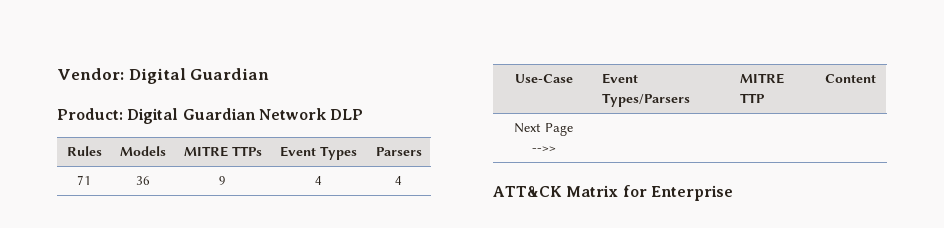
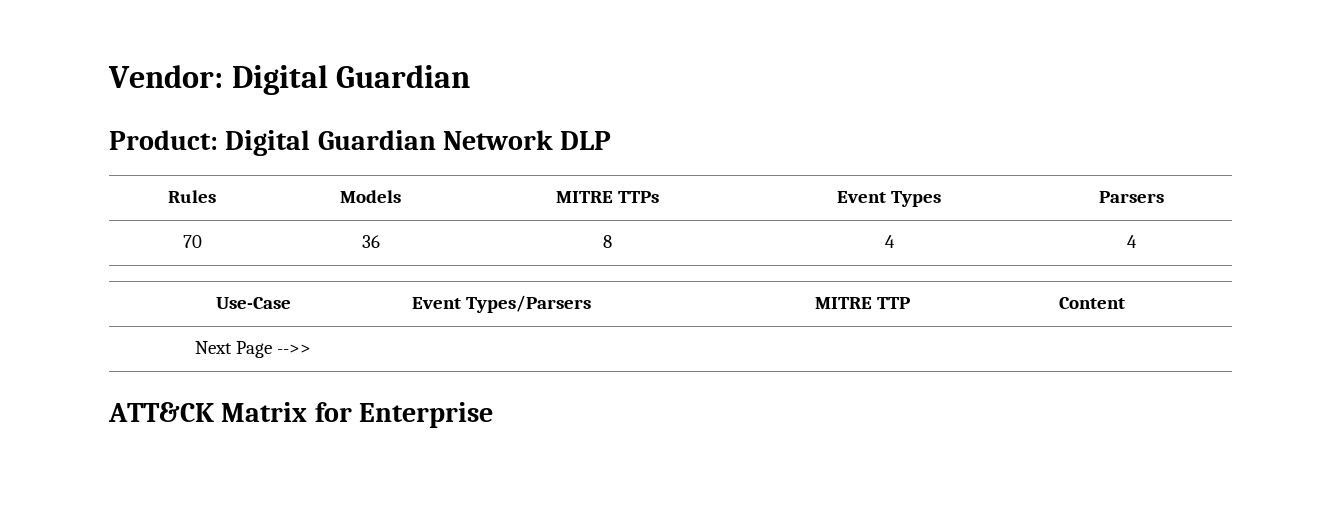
- 71 | 36 | 9 | 4 | 4
+ 70 | 36 | 8 | 4 | 4

